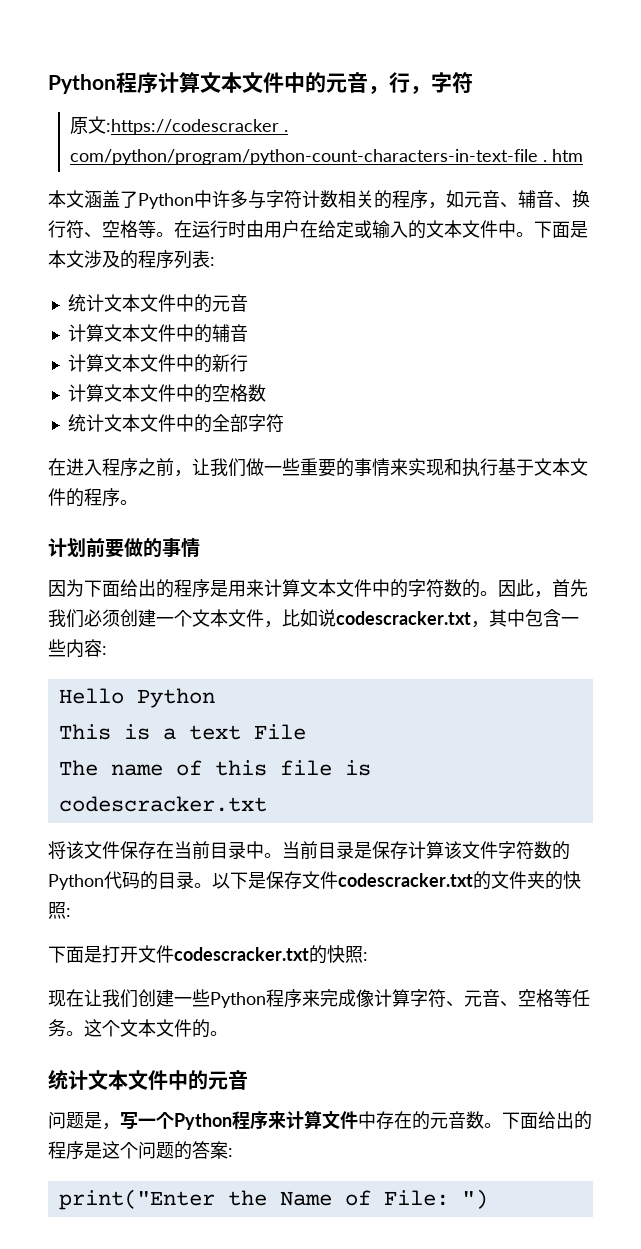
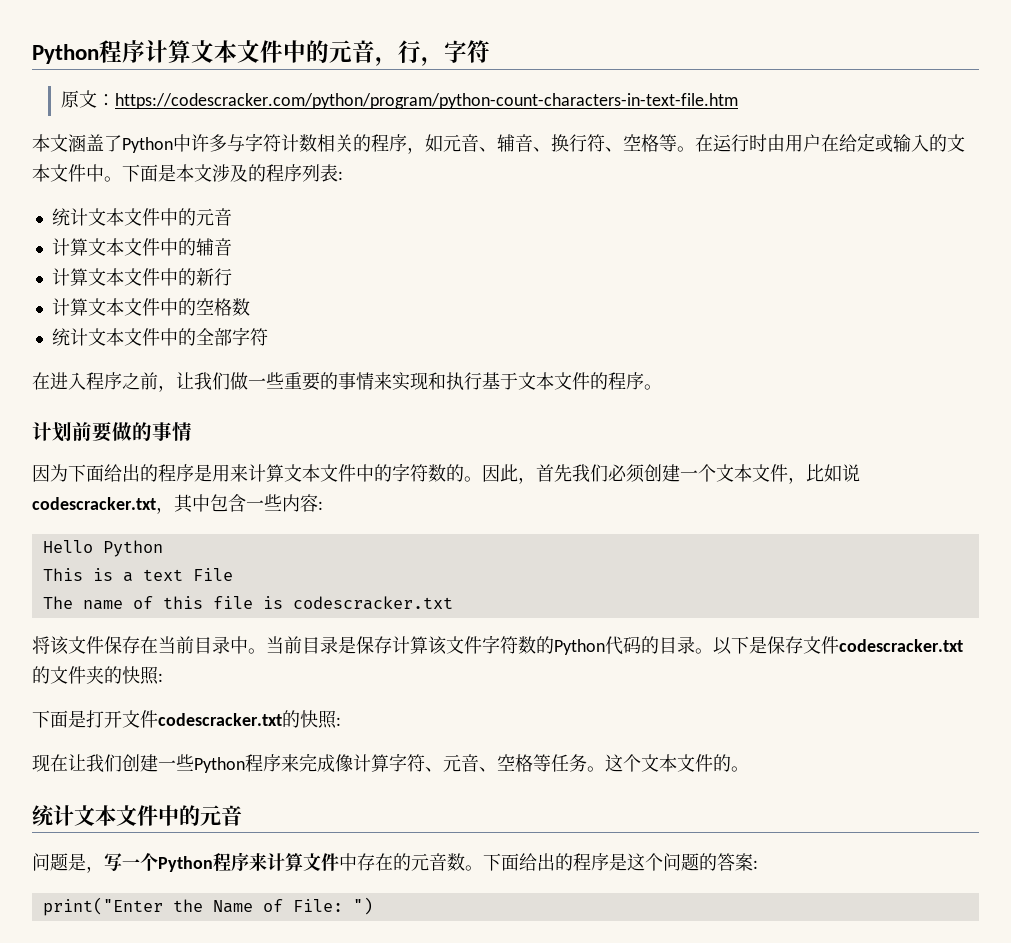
- 原文:https://codescracker . com/python/program/python-count-characters-in-text-file . htm
+ 原文：https://codescracker.com/python/program/python-count-characters-in-text-file.htm

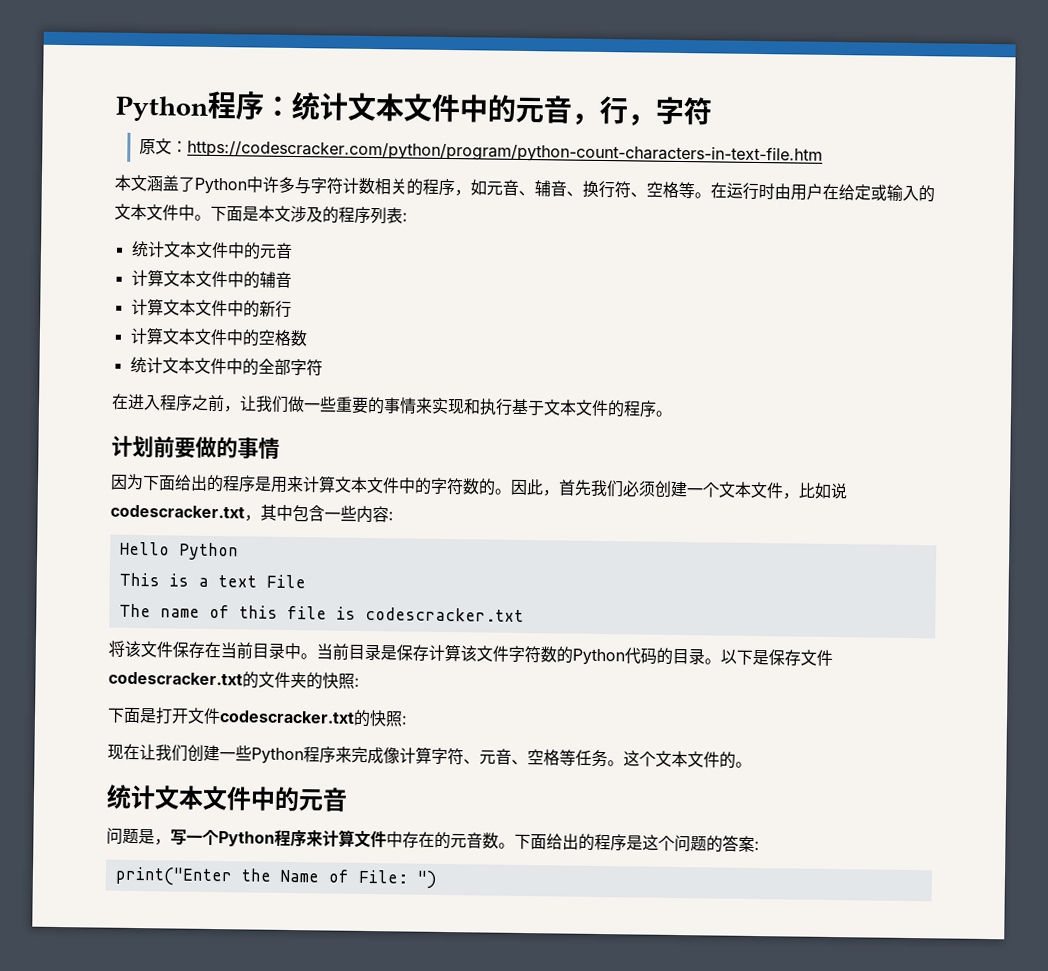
- Python程序计算文本文件中的元音，行，字符
+ Python程序：统计文本文件中的元音，行，字符

